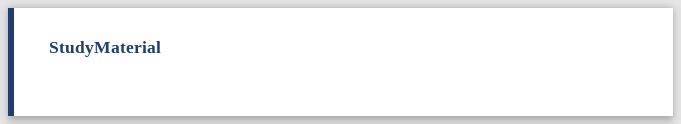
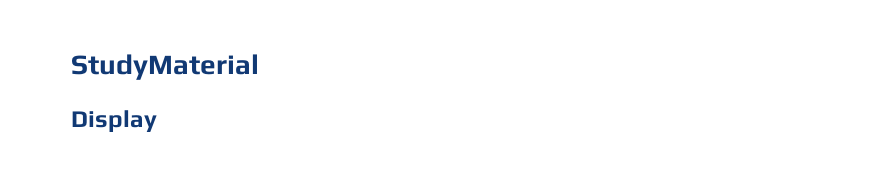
+ Display

